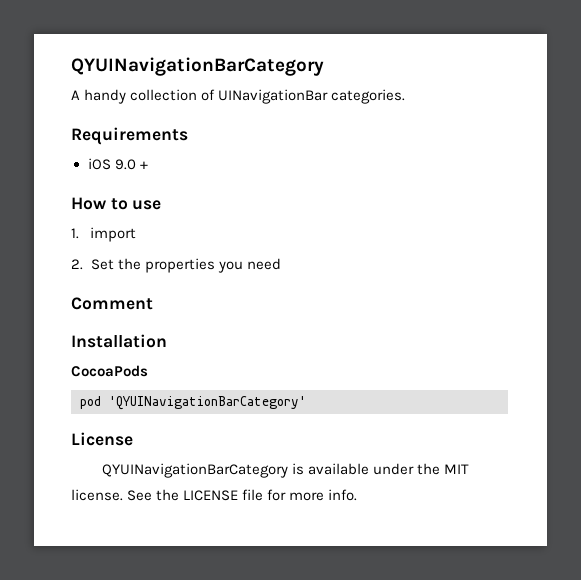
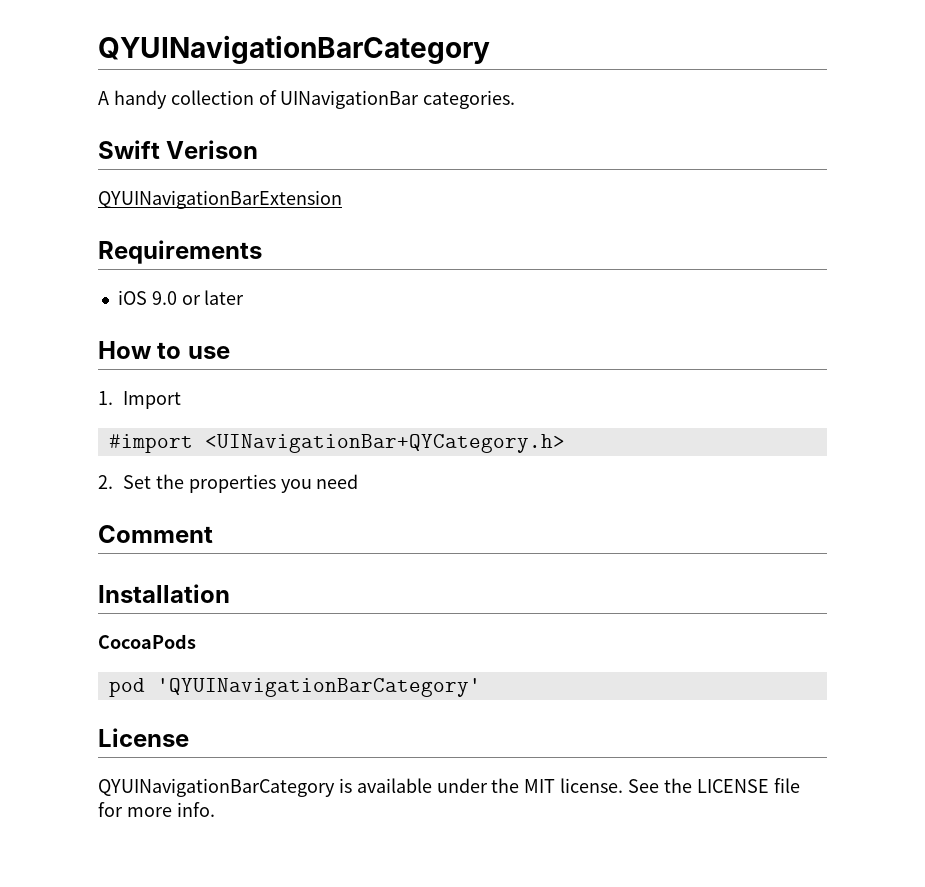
+ Swift Verison
+ QYUINavigationBarExtension
- iOS 9.0 +
+ iOS 9.0 or later
- 1. import
+ 1. Import
+ #import <UINavigationBar+QYCategory.h>

